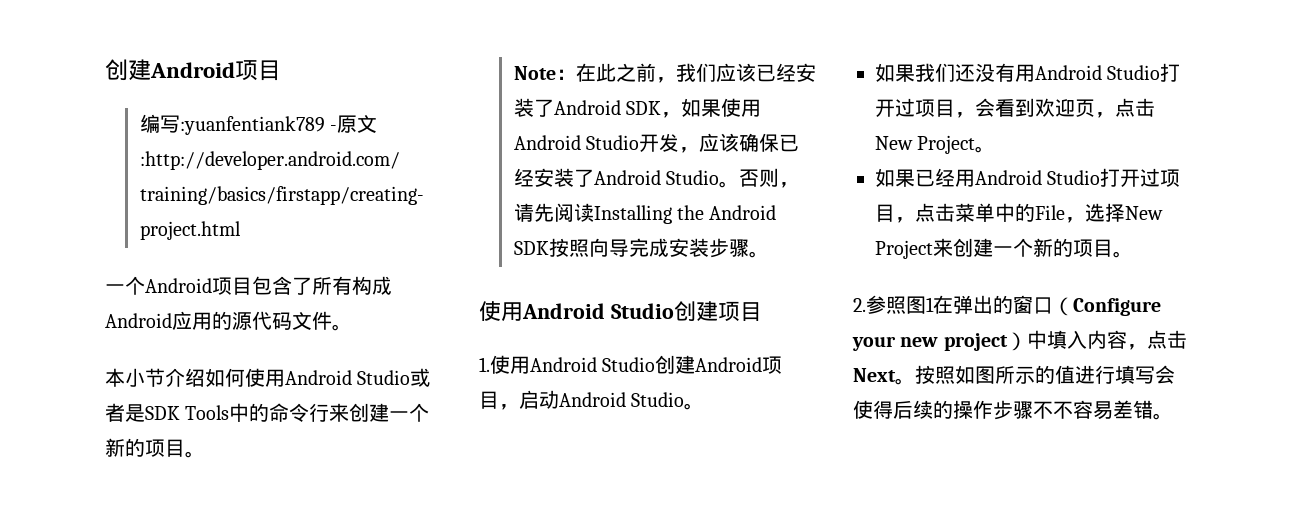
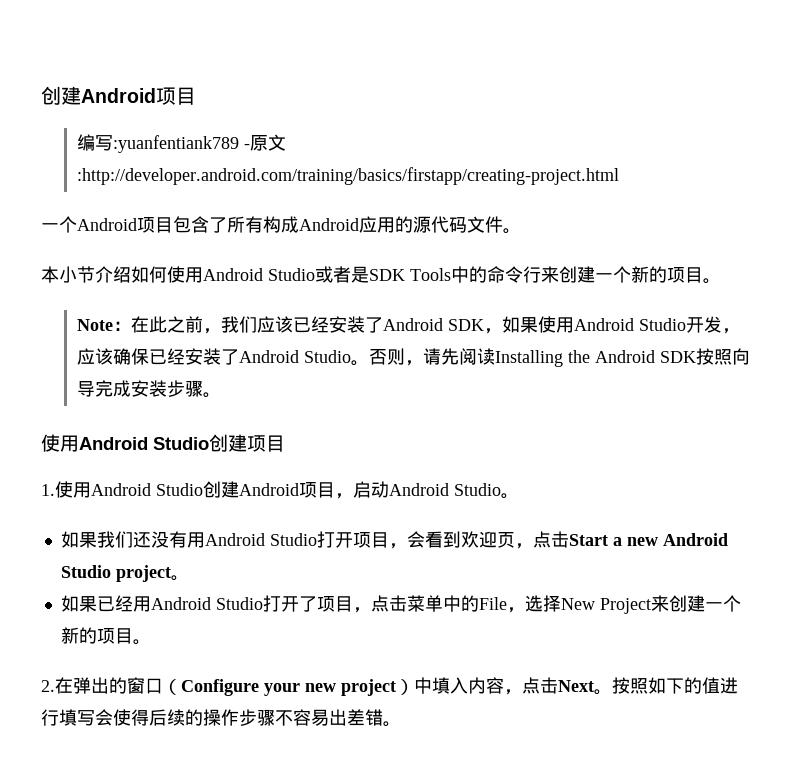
- 如果我们还没有用Android Studio打开过项目，会看到欢迎页，点击New Project。
+ 如果我们还没有用Android Studio打开项目，会看到欢迎页，点击Start a new Android Studio project。
- 如果已经用Android Studio打开过项目，点击菜单中的File，选择New Project来创建一个新的项目。
+ 如果已经用Android Studio打开了项目，点击菜单中的File，选择New Project来创建一个新的项目。
- 2.参照图1在弹出的窗口（Configure your new project）中填入内容，点击Next。
+ 2.在弹出的窗口（Configure your new project）中填入内容，点击Next。
- 按照如图所示的值进行填写会使得后续的操作步骤不不容易差错。
+ 按照如下的值进行填写会使得后续的操作步骤不容易出差错。

